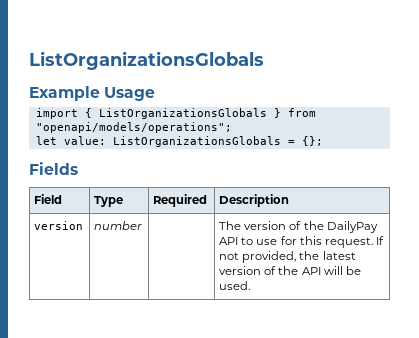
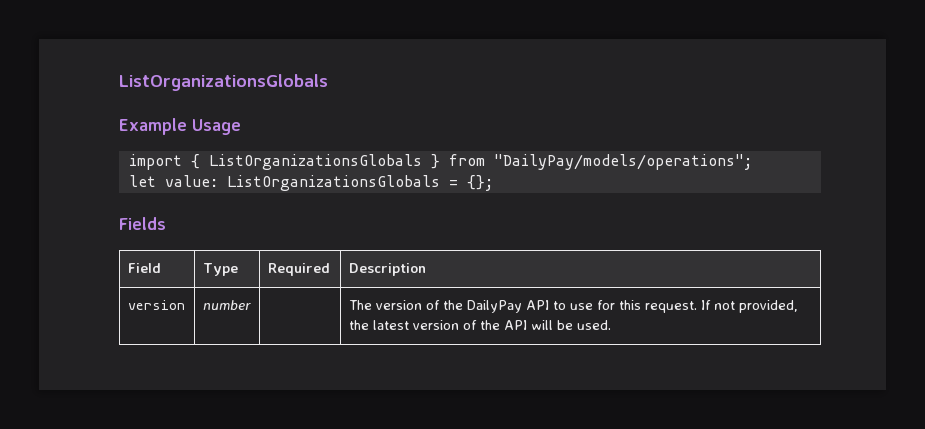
- import { ListOrganizationsGlobals } from "openapi/models/operations";
+ import { ListOrganizationsGlobals } from "DailyPay/models/operations";

